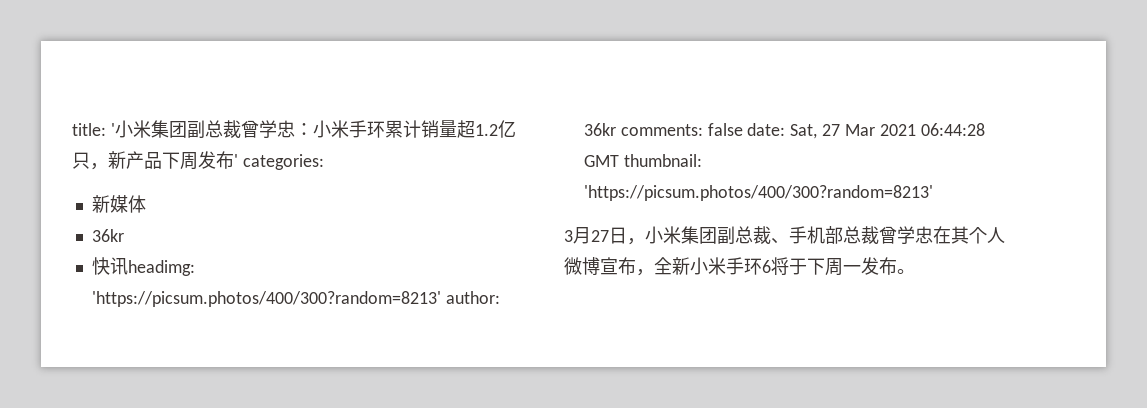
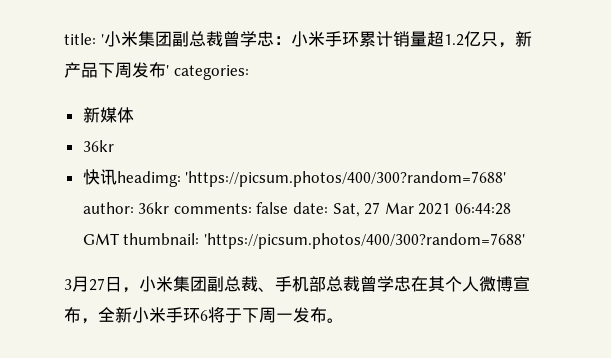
- 快讯headimg: 'https://picsum.photos/400/300?random=8213' author: 36kr comments: false date: Sat, 27 Mar 2021 06:44:28 GMT thumbnail: 'https://picsum.photos/400/300?random=8213'
+ 快讯headimg: 'https://picsum.photos/400/300?random=7688' author: 36kr comments: false date: Sat, 27 Mar 2021 06:44:28 GMT thumbnail: 'https://picsum.photos/400/300?random=7688'

